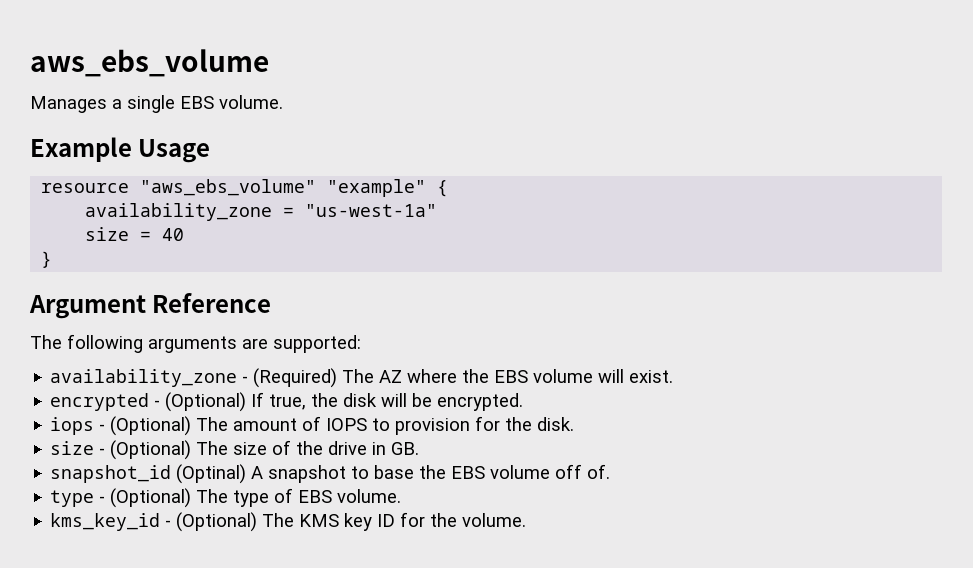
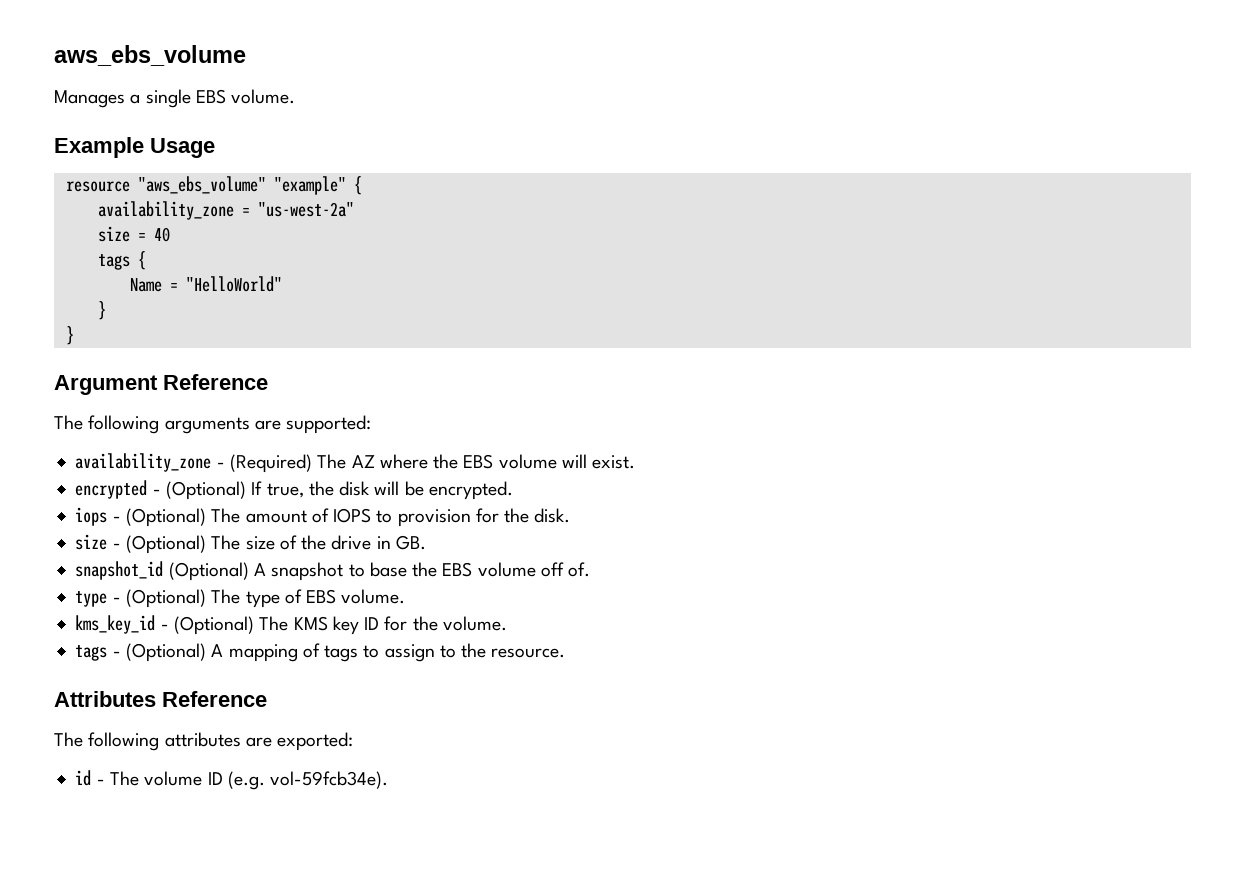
- availability_zone = "us-west-1a"
+ availability_zone = "us-west-2a"
+ tags {
+ Name = "HelloWorld"
+ }
- snapshot_id (Optinal) A snapshot to base the EBS volume off of.
+ snapshot_id (Optional) A snapshot to base the EBS volume off of.
+ tags - (Optional) A mapping of tags to assign to the resource.
+ Attributes Reference
+ The following attributes are exported:
+ id - The volume ID (e.g. vol-59fcb34e).

